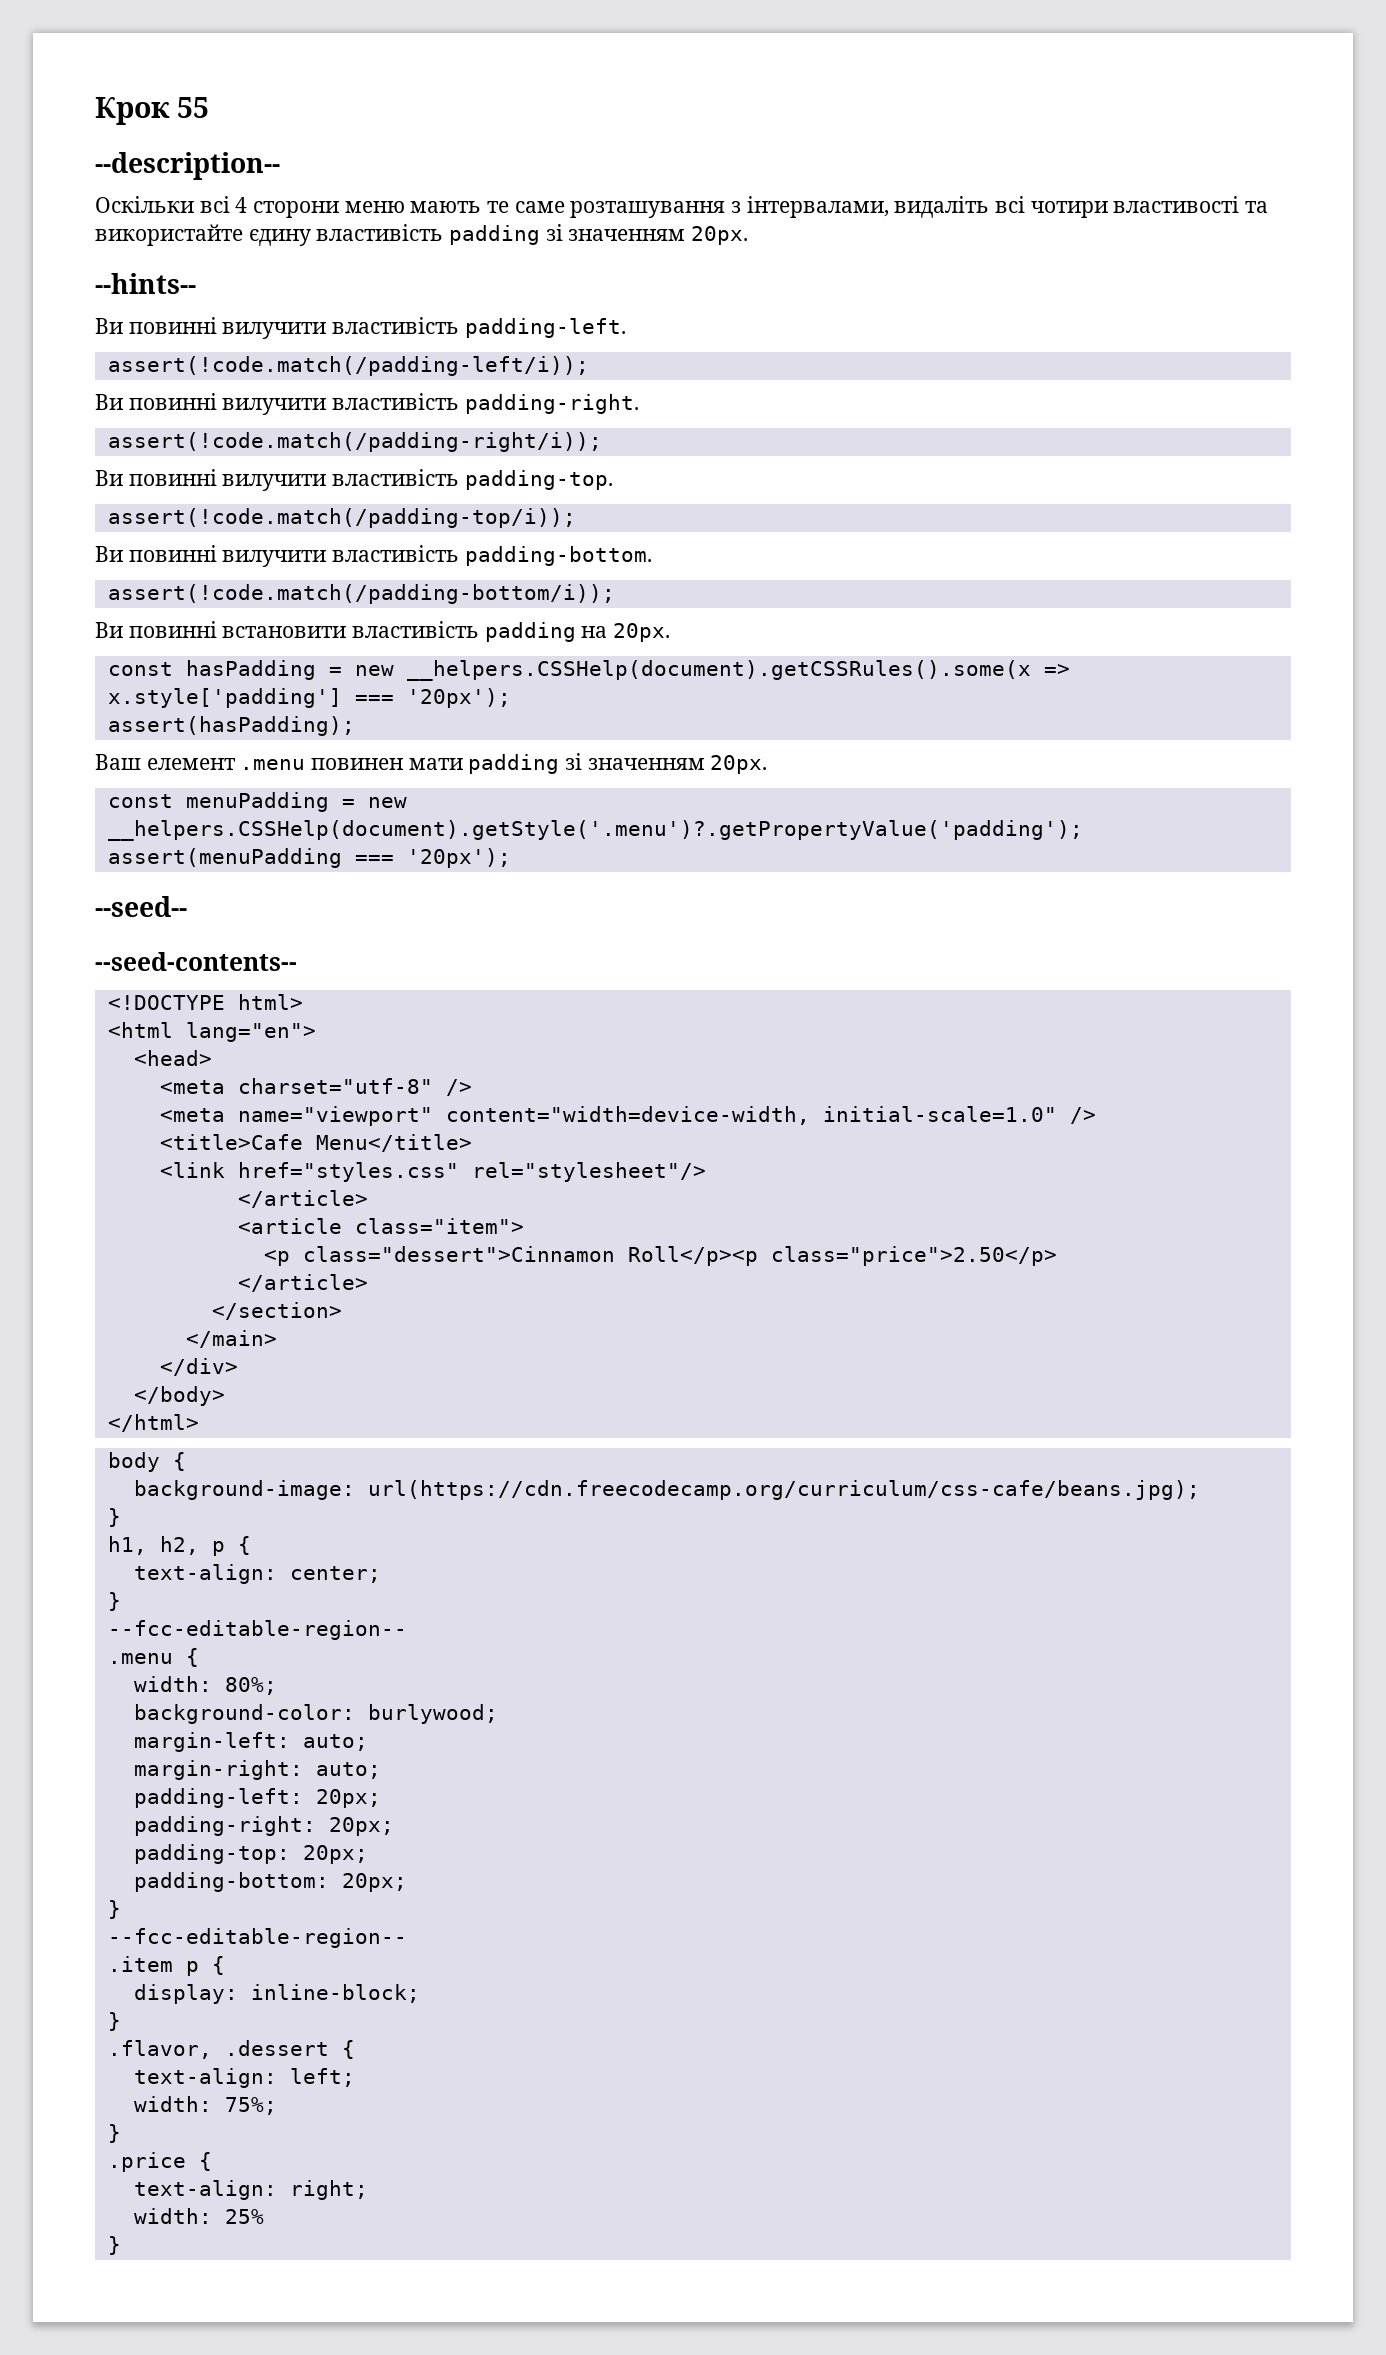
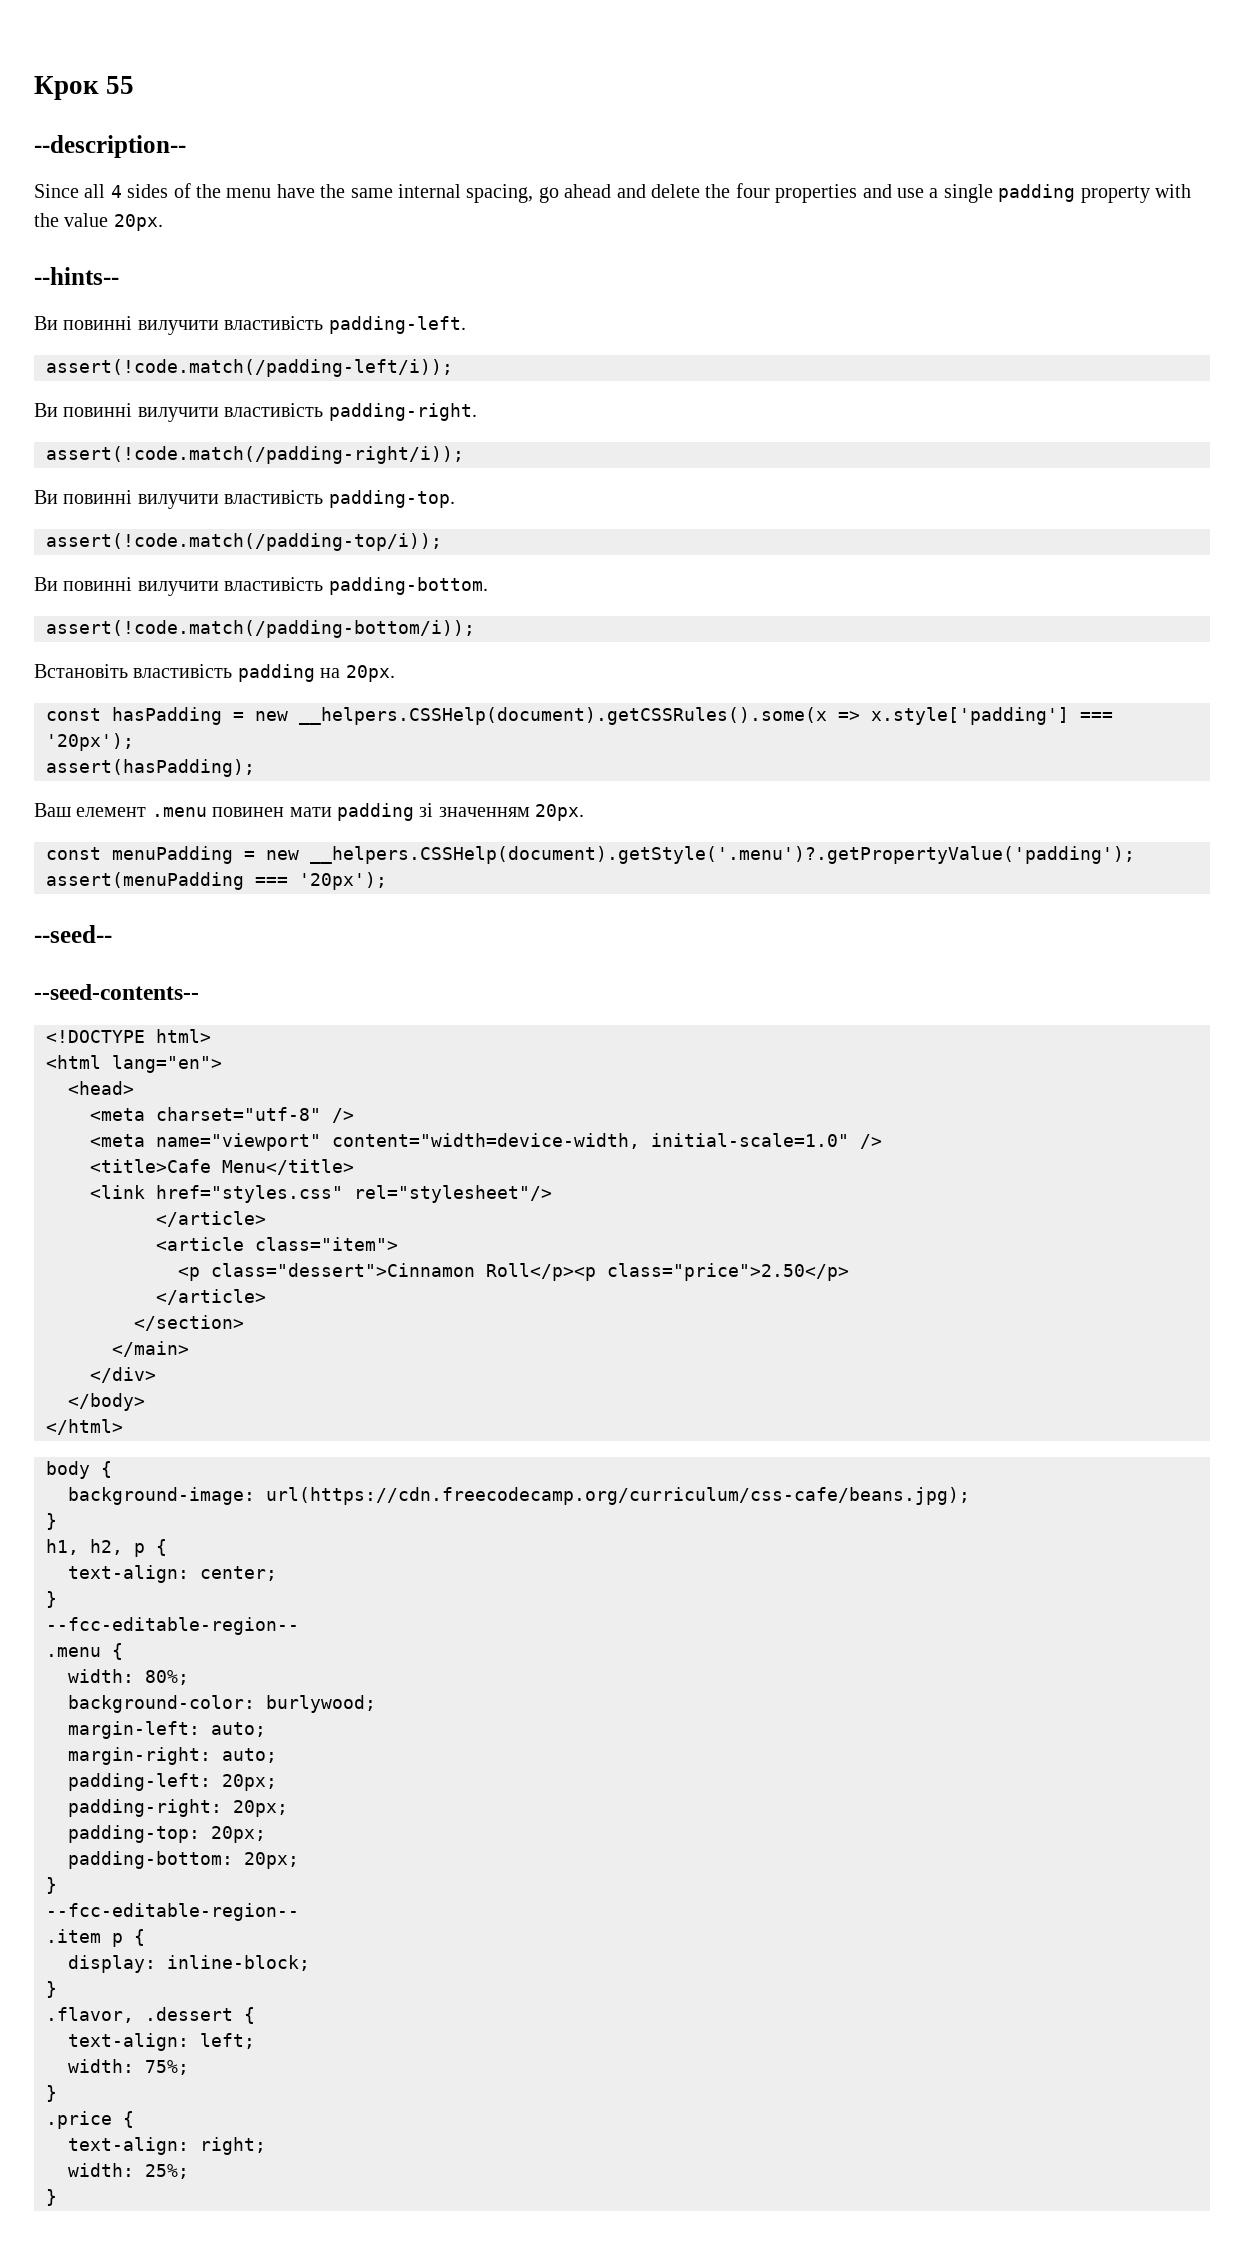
- Оскільки всі 4 сторони меню мають те саме розташування з інтервалами, видаліть всі чотири властивості та використайте єдину властивість padding зі значенням 20px.
+ Since all 4 sides of the menu have the same internal spacing, go ahead and delete the four properties and use a single padding property with the value 20px.
- Ви повинні встановити властивість padding на 20px.
+ Встановіть властивість padding на 20px.
- width: 25%
+ width: 25%;

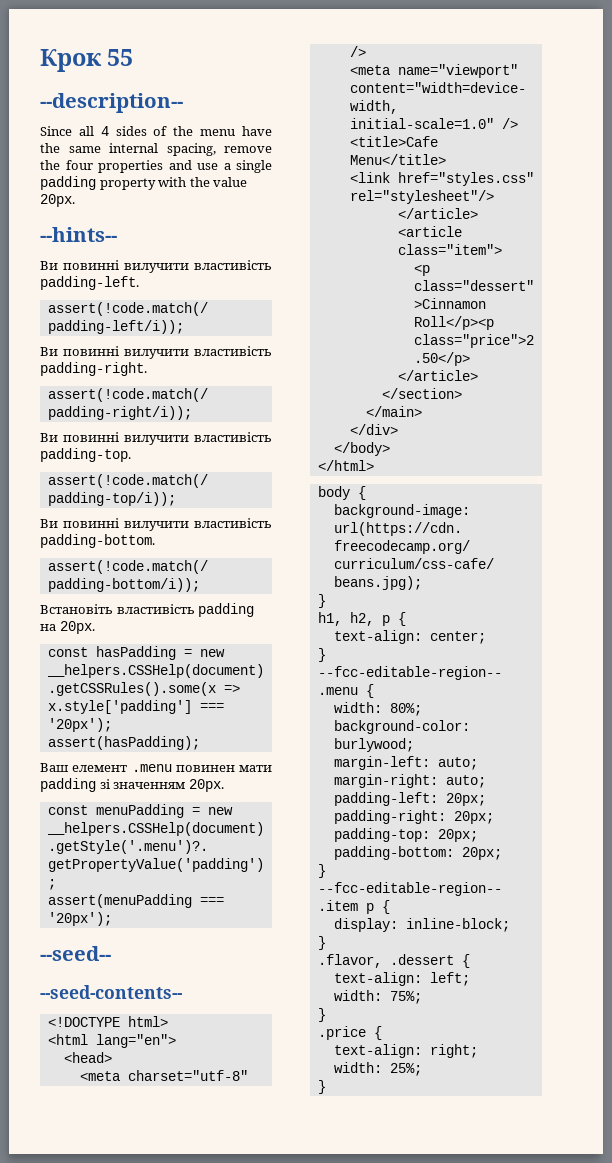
- Since all 4 sides of the menu have the same internal spacing, go ahead and delete the four properties and use a single padding property with the value 20px.
+ Since all 4 sides of the menu have the same internal spacing, remove the four properties and use a single padding property with the value 20px.

